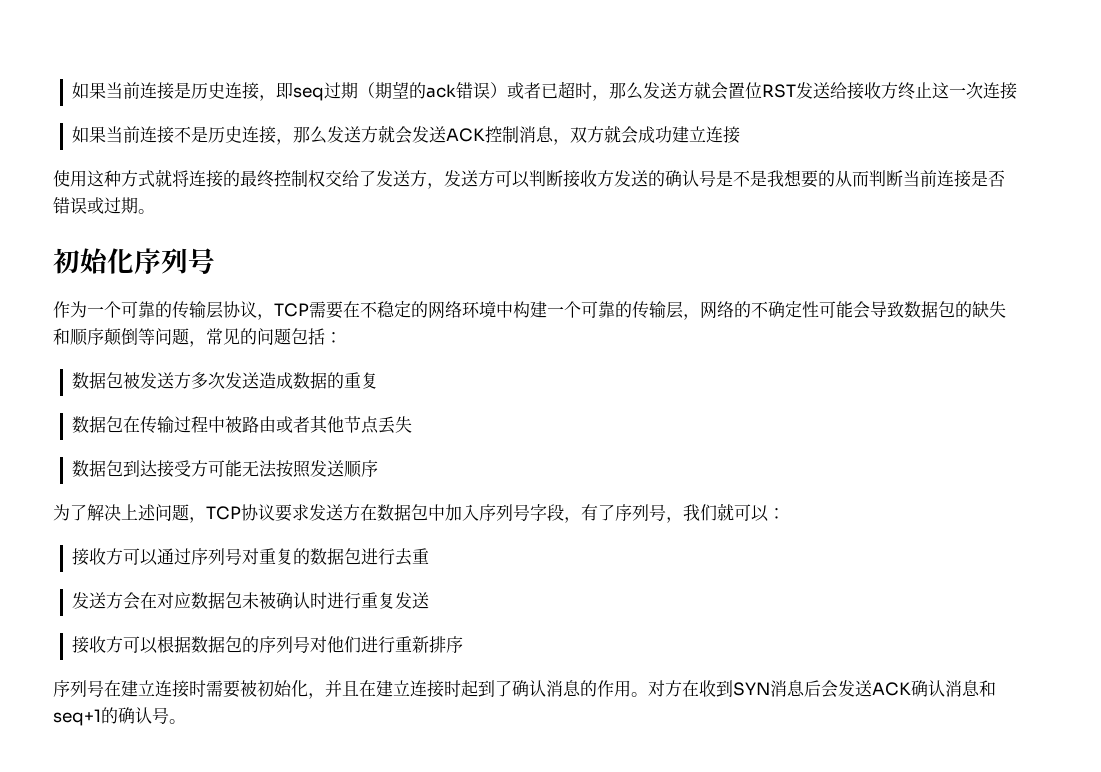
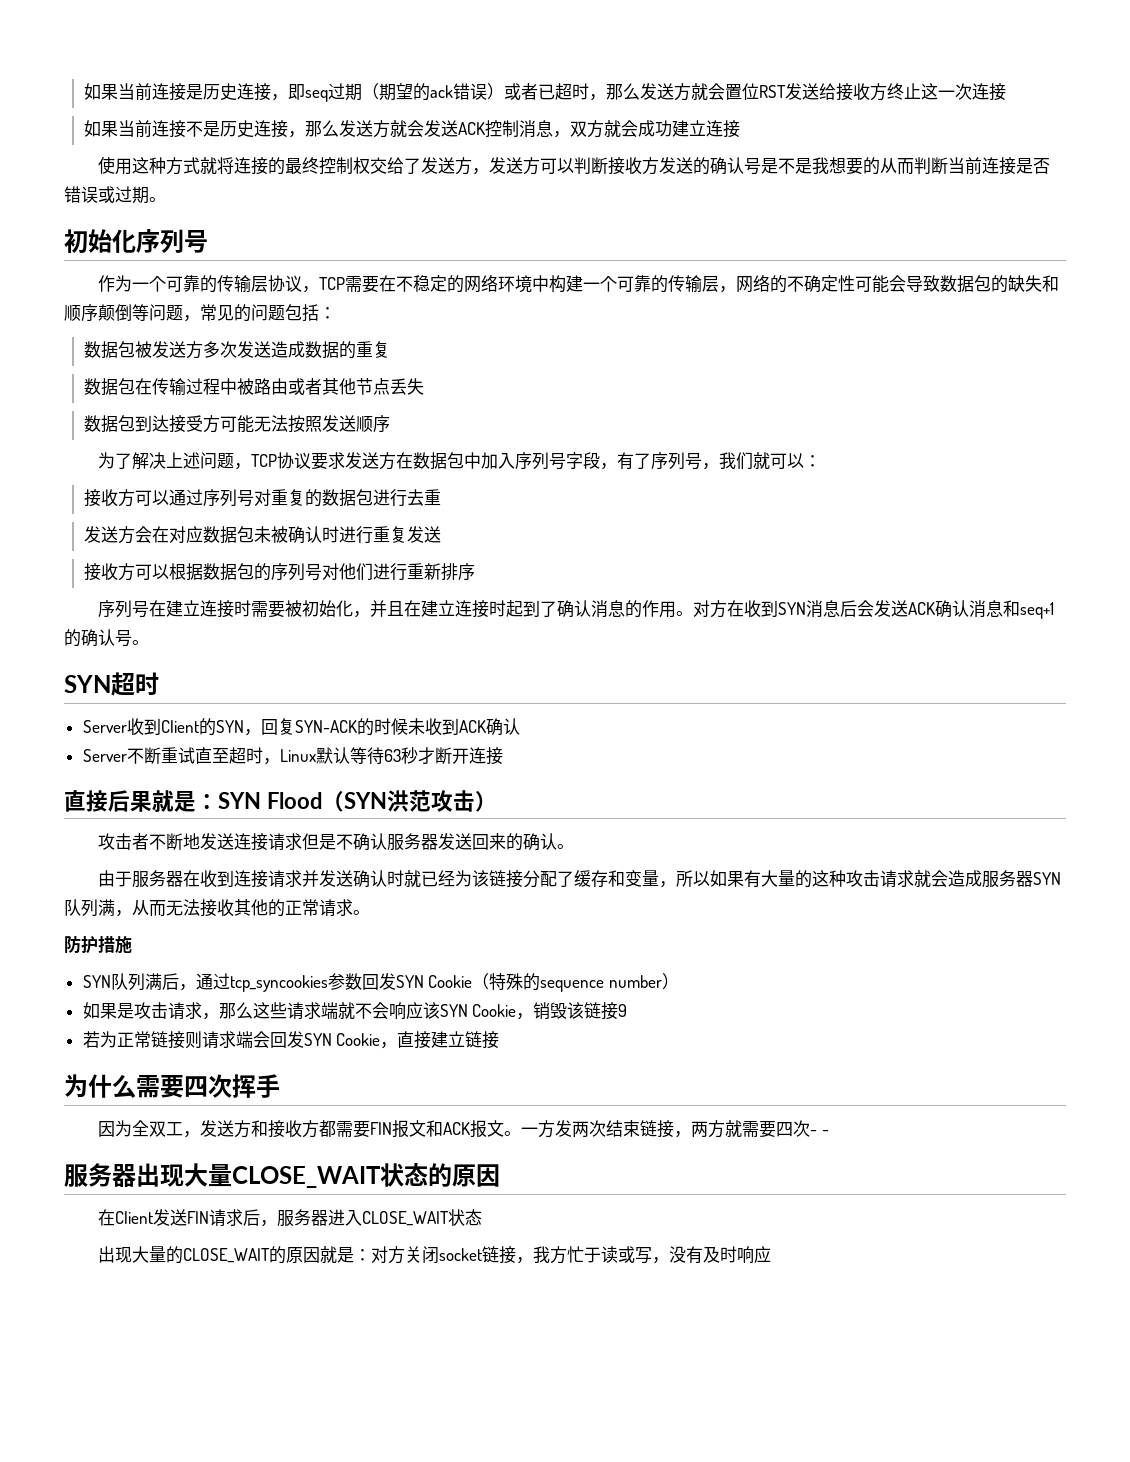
+ SYN超时
+ Server收到Client的SYN，回复SYN-ACK的时候未收到ACK确认
+ Server不断重试直至超时，Linux默认等待63秒才断开连接
+ 直接后果就是：SYN Flood（SYN洪范攻击）
+ 攻击者不断地发送连接请求但是不确认服务器发送回来的确认。
+ 由于服务器在收到连接请求并发送确认时就已经为该链接分配了缓存和变量，所以如果有大量的这种攻击请求就会造成服务器SYN队列满，从而无法接收其他的正常请求。
+ 防护措施
+ SYN队列满后，通过tcp_syncookies参数回发SYN Cookie（特殊的sequence number）
+ 如果是攻击请求，那么这些请求端就不会响应该SYN Cookie，销毁该链接9
+ 若为正常链接则请求端会回发SYN Cookie，直接建立链接
+ 为什么需要四次挥手
+ 因为全双工，发送方和接收方都需要FIN报文和ACK报文。一方发两次结束链接，两方就需要四次- -
+ 服务器出现大量CLOSE_WAIT状态的原因
+ 在Client发送FIN请求后，服务器进入CLOSE_WAIT状态
+ 出现大量的CLOSE_WAIT的原因就是：对方关闭socket链接，我方忙于读或写，没有及时响应

